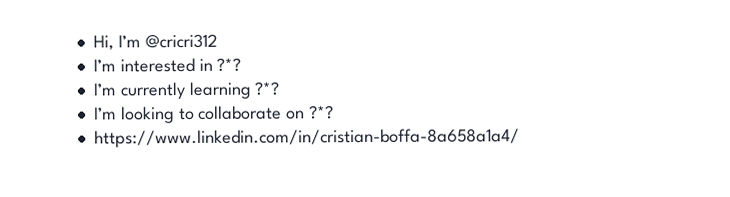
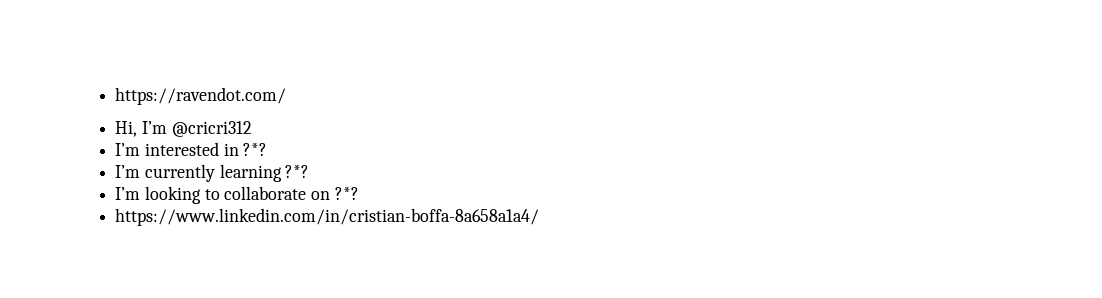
+ https://ravendot.com/

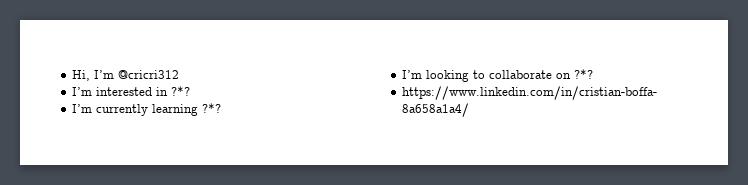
- https://ravendot.com/

